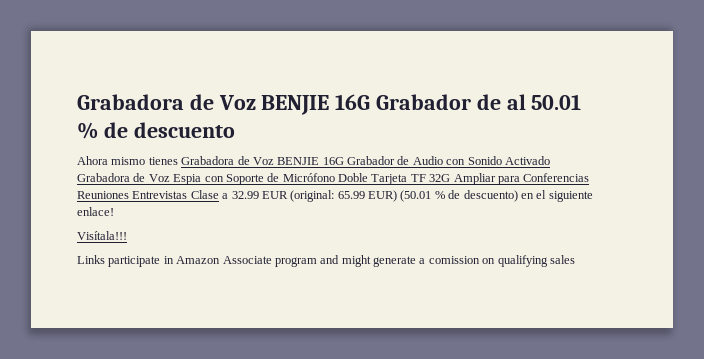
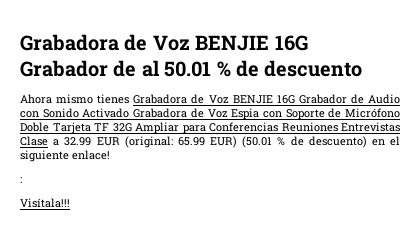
+ :
- Links participate in Amazon Associate program and might generate a comission on qualifying sales

